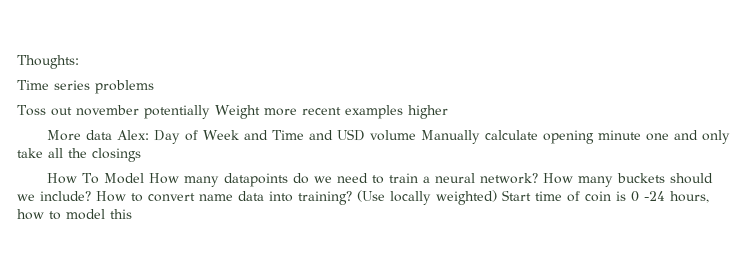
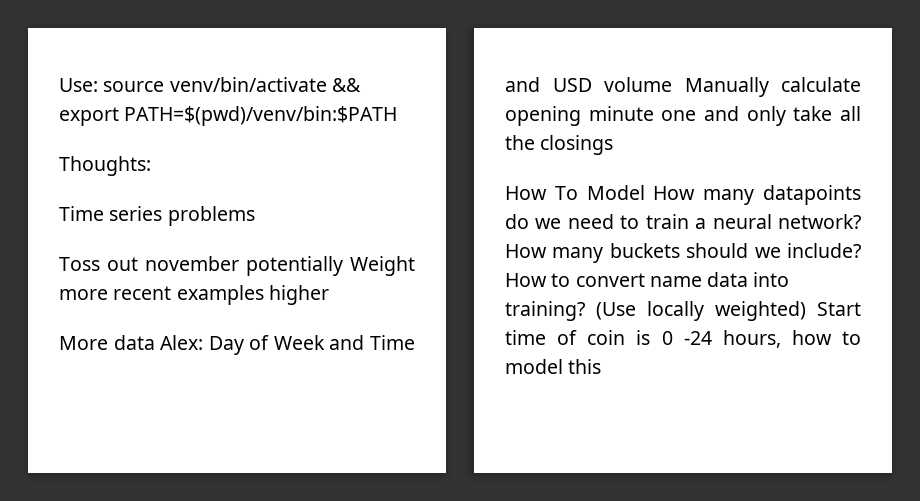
+ Use: source venv/bin/activate && export PATH=$(pwd)/venv/bin:$PATH

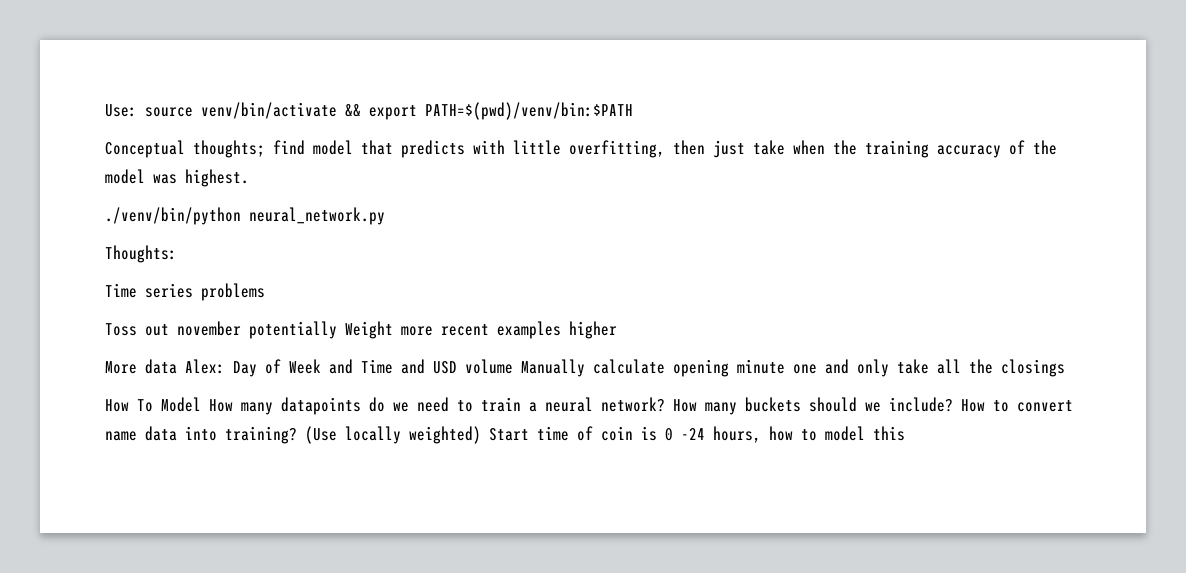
+ Conceptual thoughts; find model that predicts with little overfitting, then just take when the training accuracy of the model was highest.
+ ./venv/bin/python neural_network.py

